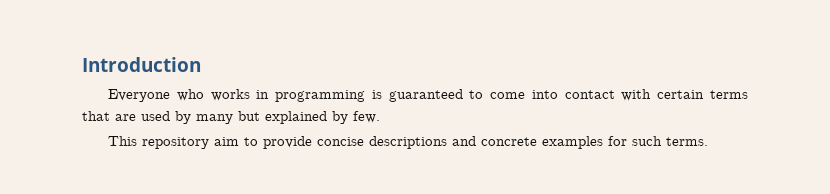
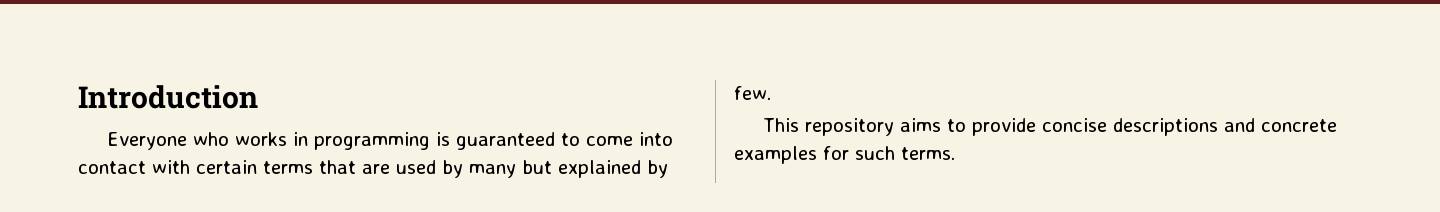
- This repository aim to provide concise descriptions and concrete examples for such terms.
+ This repository aims to provide concise descriptions and concrete examples for such terms.

